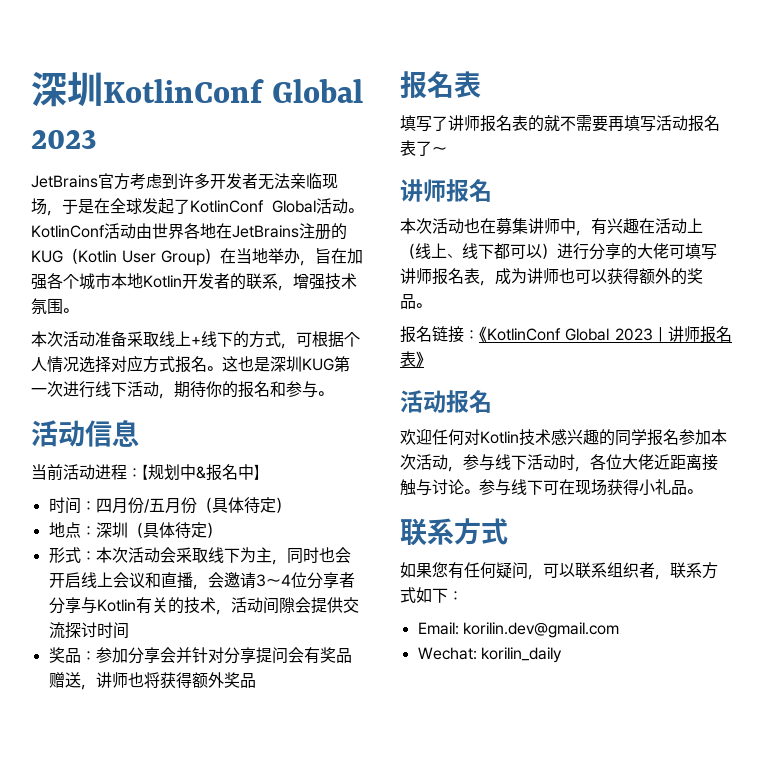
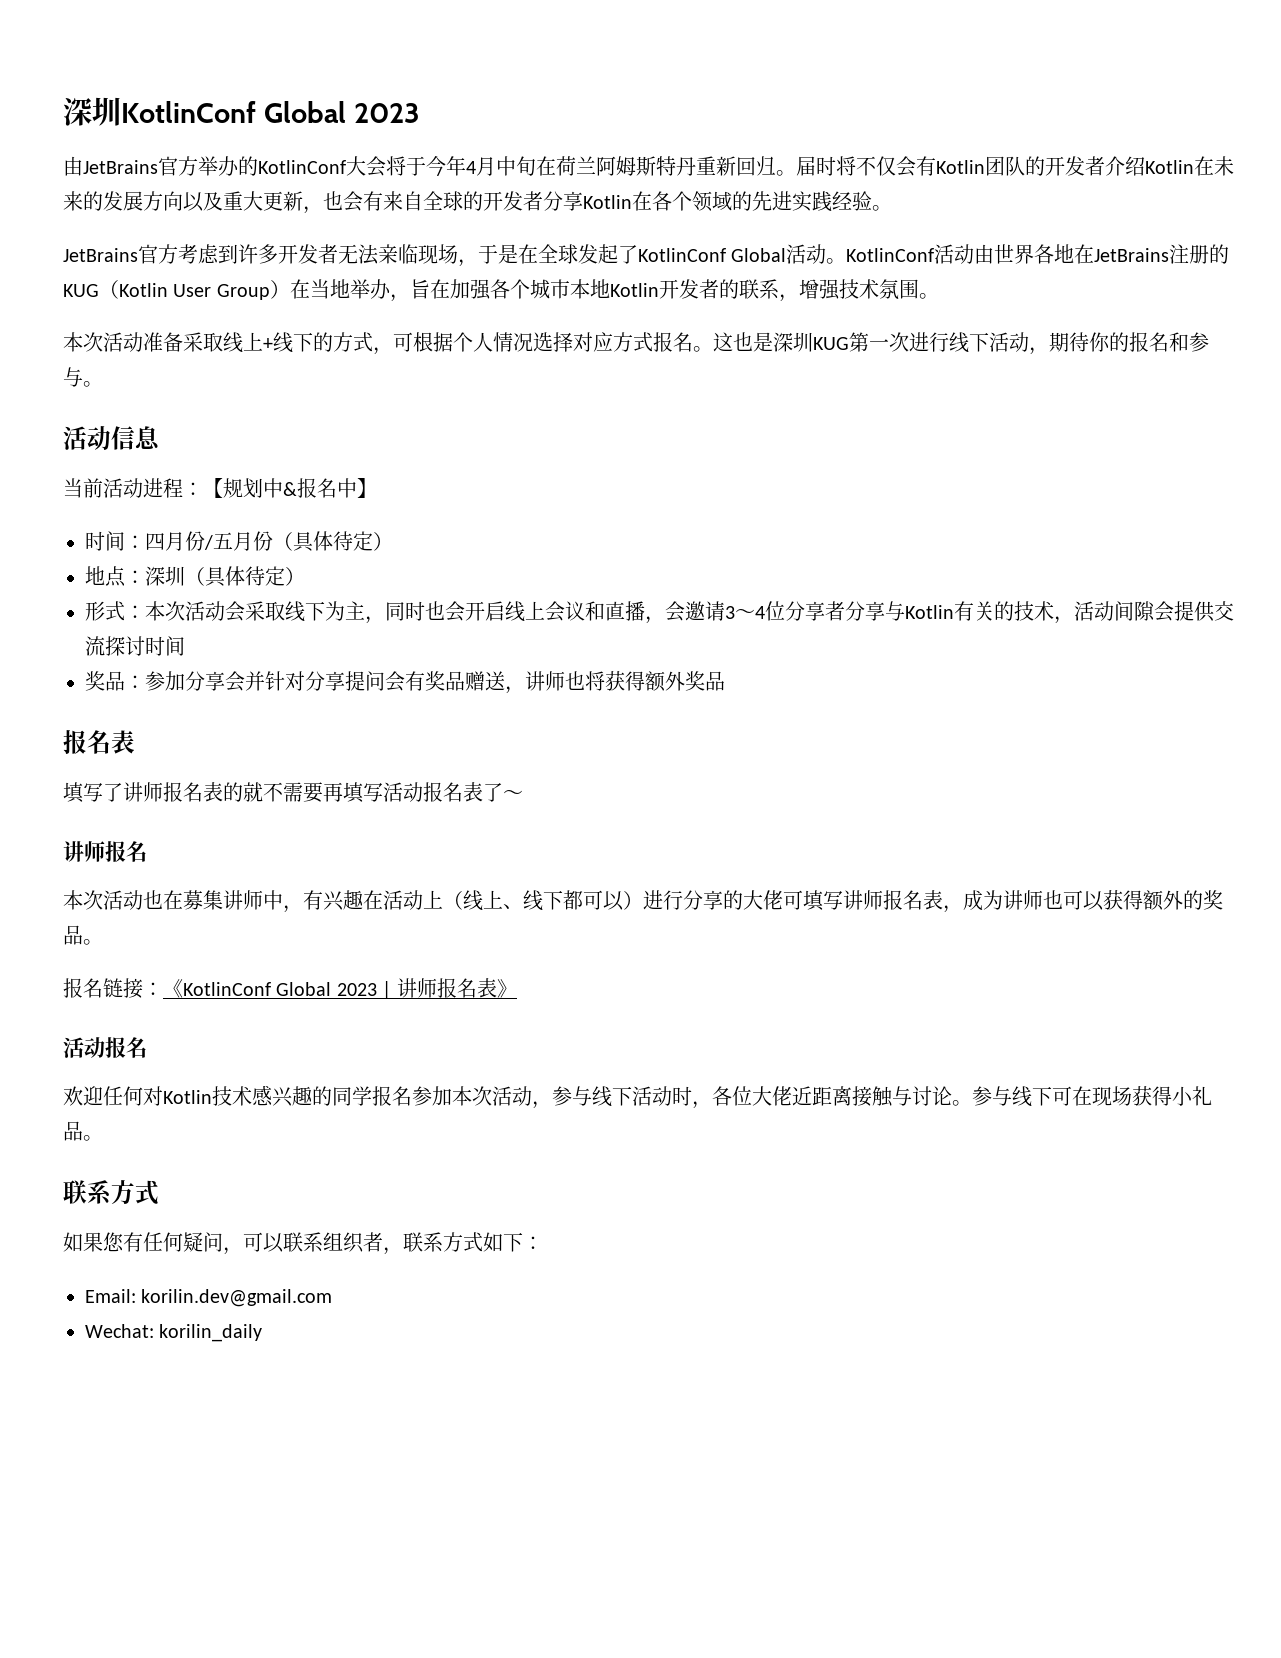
+ 由JetBrains官方举办的KotlinConf大会将于今年4月中旬在荷兰阿姆斯特丹重新回归。届时将不仅会有Kotlin团队的开发者介绍Kotlin在未来的发展方向以及重大更新，也会有来自全球的开发者分享Kotlin在各个领域的先进实践经验。

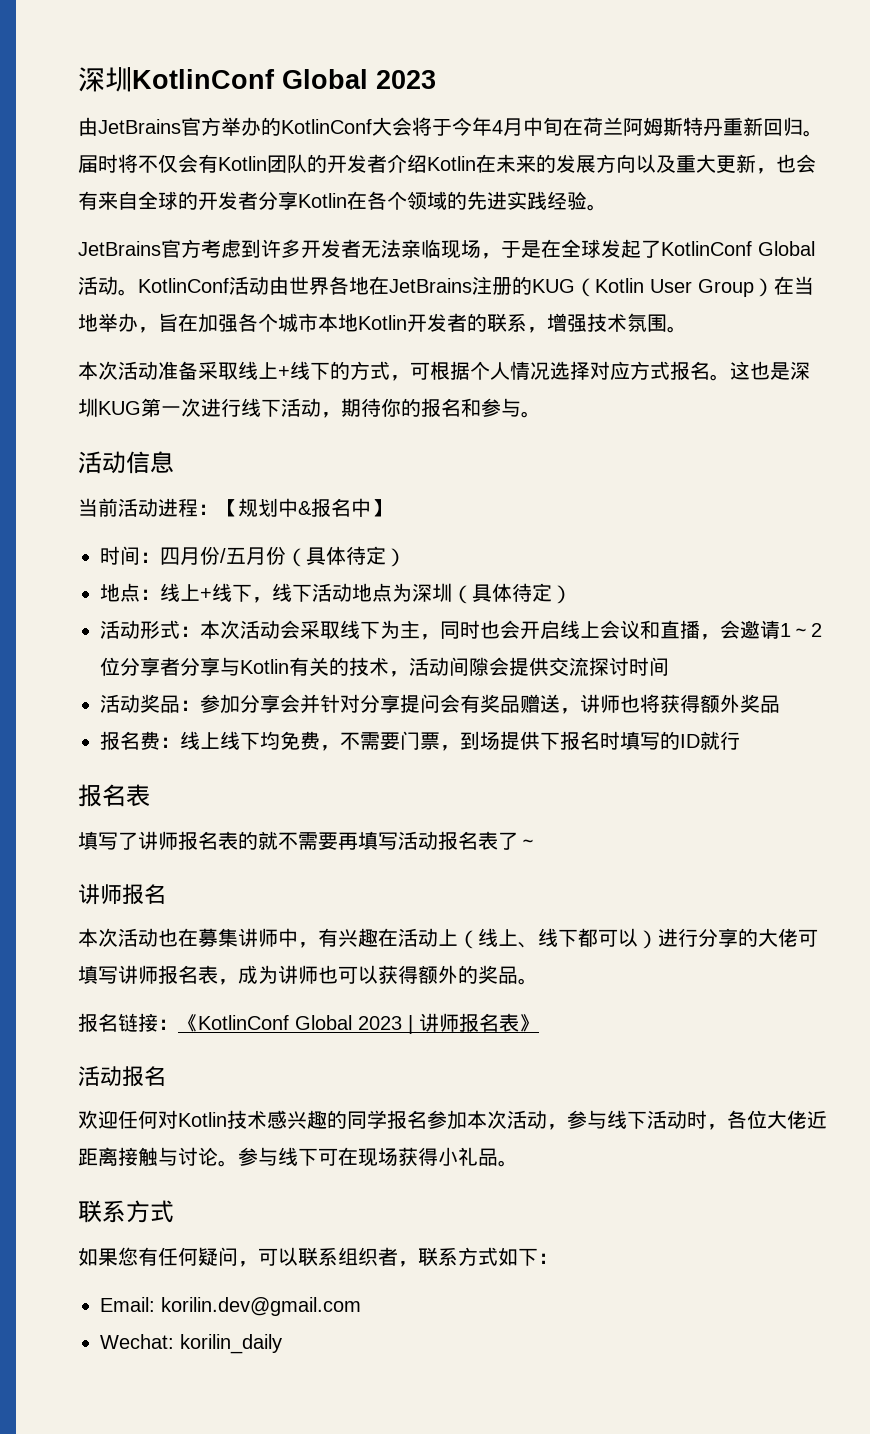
- 地点：深圳（具体待定）
+ 地点：线上+线下，线下活动地点为深圳（具体待定）
- 形式：本次活动会采取线下为主，同时也会开启线上会议和直播，会邀请3～4位分享者分享与Kotlin有关的技术，活动间隙会提供交流探讨时间
+ 活动形式：本次活动会采取线下为主，同时也会开启线上会议和直播，会邀请1～2位分享者分享与Kotlin有关的技术，活动间隙会提供交流探讨时间
- 奖品：参加分享会并针对分享提问会有奖品赠送，讲师也将获得额外奖品
+ 活动奖品：参加分享会并针对分享提问会有奖品赠送，讲师也将获得额外奖品
+ 报名费：线上线下均免费，不需要门票，到场提供下报名时填写的ID就行

